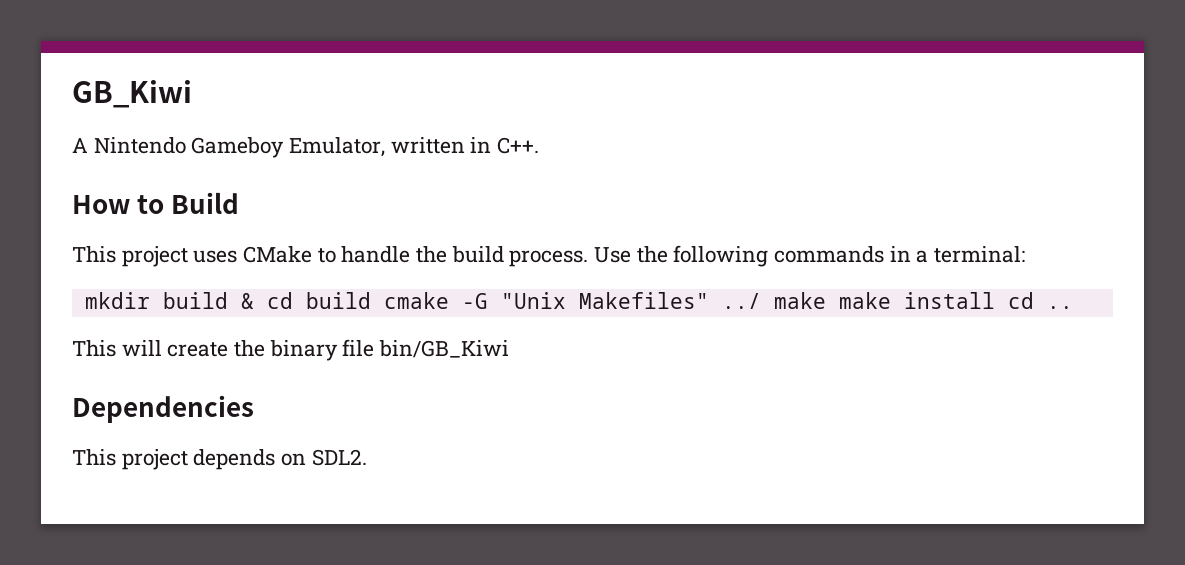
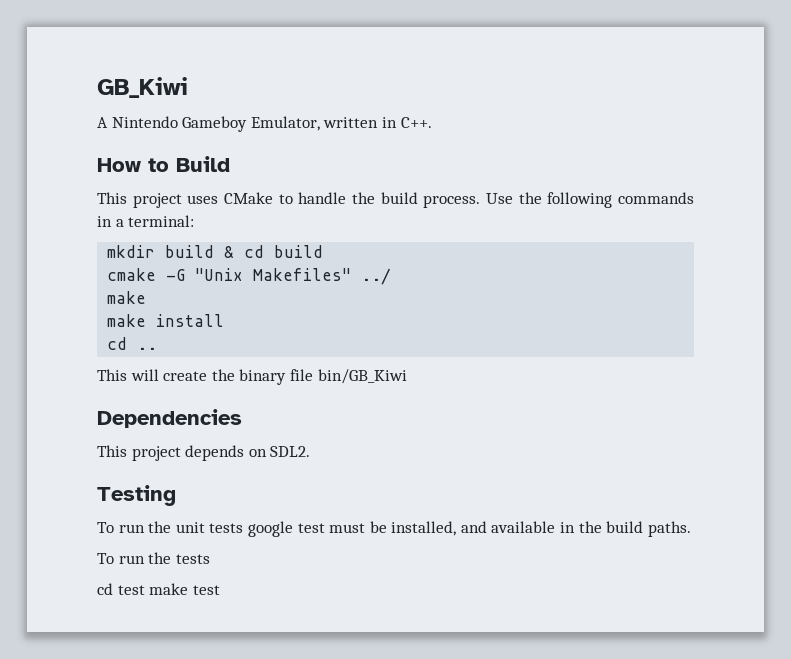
- mkdir build & cd build cmake -G "Unix Makefiles" ../ make make install cd ..
+ mkdir build & cd build
+ cmake -G "Unix Makefiles" ../
+ make
+ make install
+ cd ..
+ Testing
+ To run the unit tests google test must be installed, and available in the build paths.
+ To run the tests
+ cd test make test

